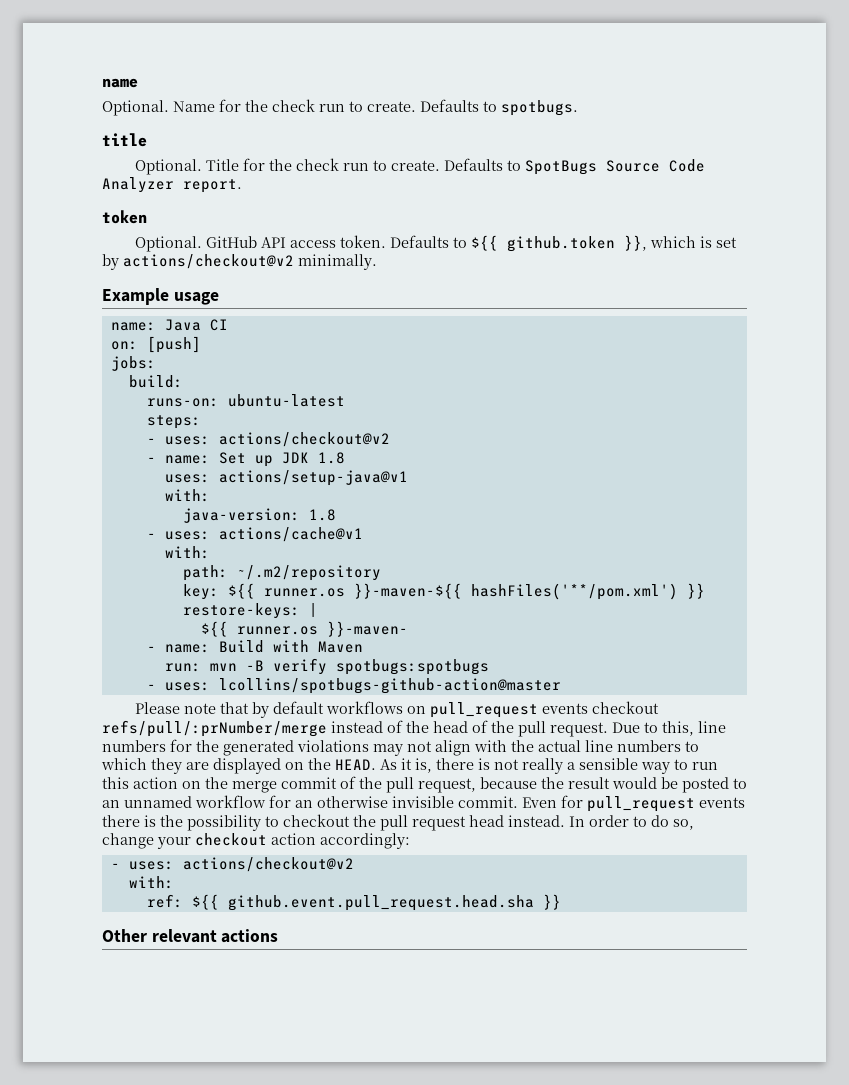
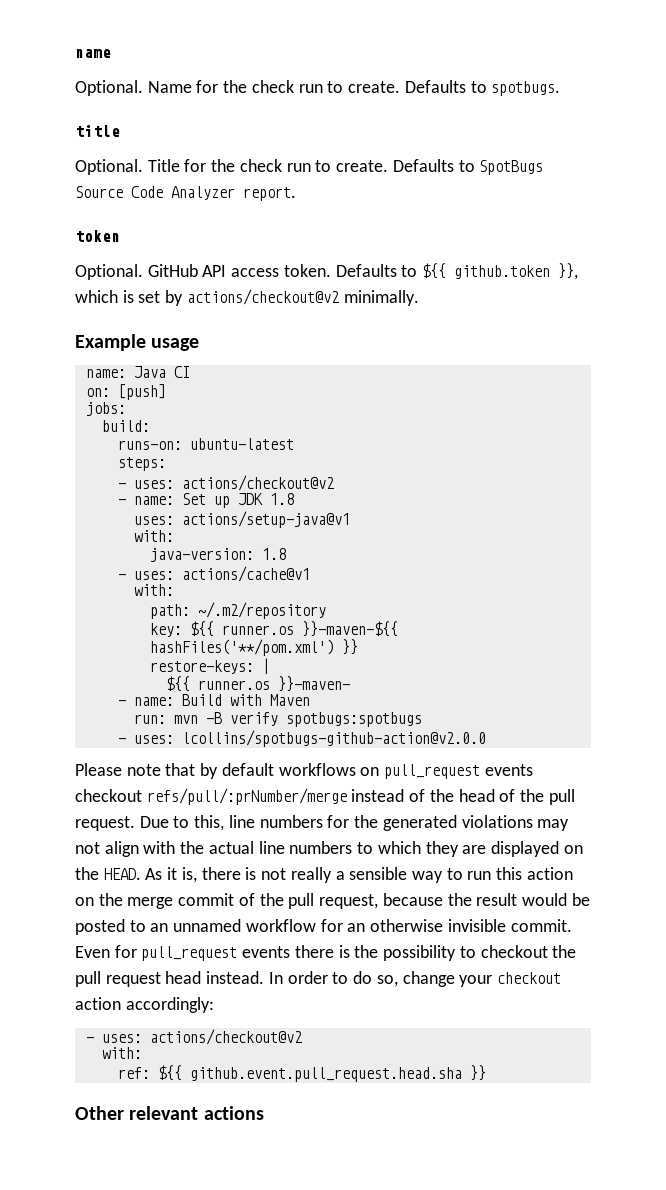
- - uses: lcollins/spotbugs-github-action@master
+ - uses: lcollins/spotbugs-github-action@v2.0.0

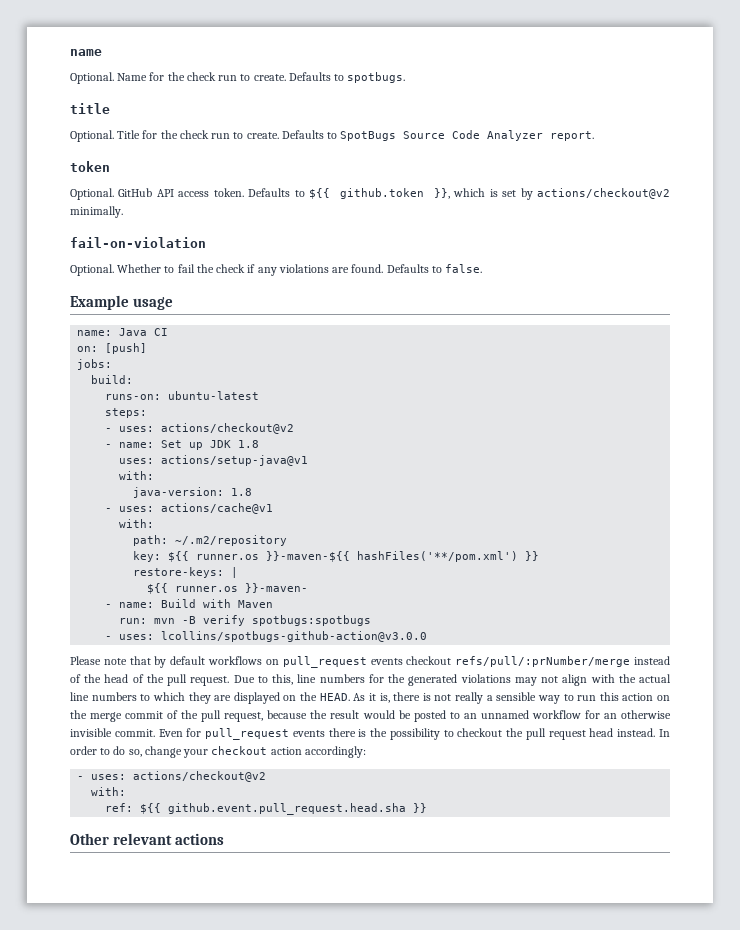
+ fail-on-violation
+ Optional. Whether to fail the check if any violations are found. Defaults to false.
- - uses: lcollins/spotbugs-github-action@v2.0.0
+ - uses: lcollins/spotbugs-github-action@v3.0.0

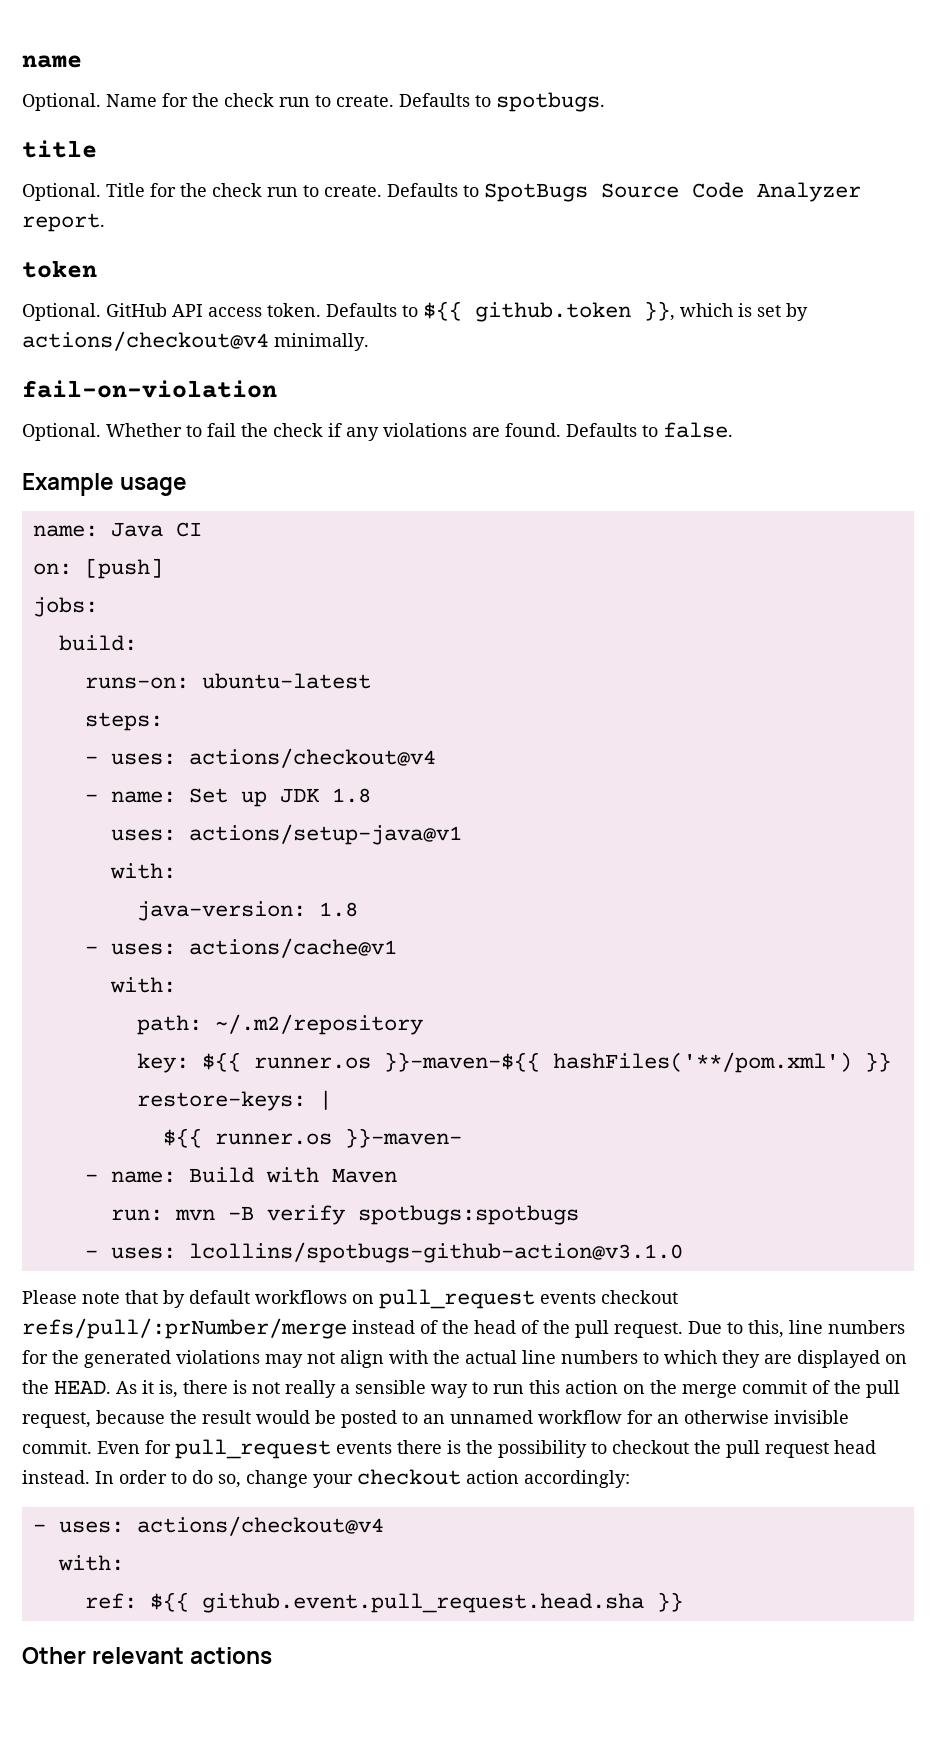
- Defaults to ${{ github.token }}, which is set by actions/checkout@v2 minimally.
+ Defaults to ${{ github.token }}, which is set by actions/checkout@v4 minimally.
  steps:
- - uses: actions/checkout@v2
+ - uses: actions/checkout@v4
- - uses: lcollins/spotbugs-github-action@v3.0.0
+ - uses: lcollins/spotbugs-github-action@v3.1.0
  In order to do so, change your checkout action accordingly:
- - uses: actions/checkout@v2
+ - uses: actions/checkout@v4

